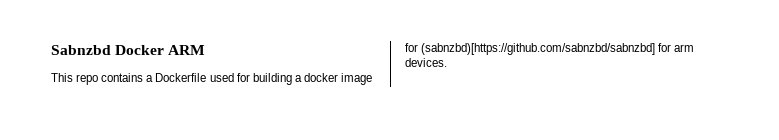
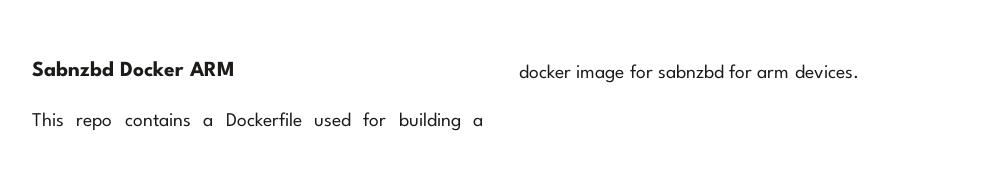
- This repo contains a Dockerfile used for building a docker image for (sabnzbd)[https://github.com/sabnzbd/sabnzbd] for arm devices.
+ This repo contains a Dockerfile used for building a docker image for sabnzbd for arm devices.

